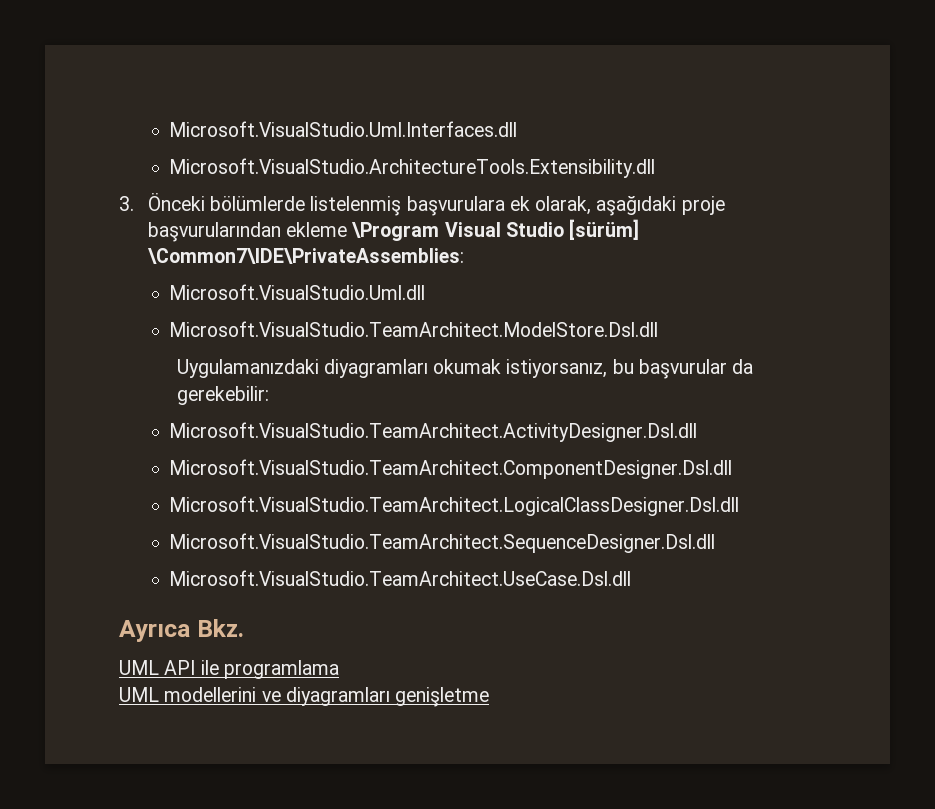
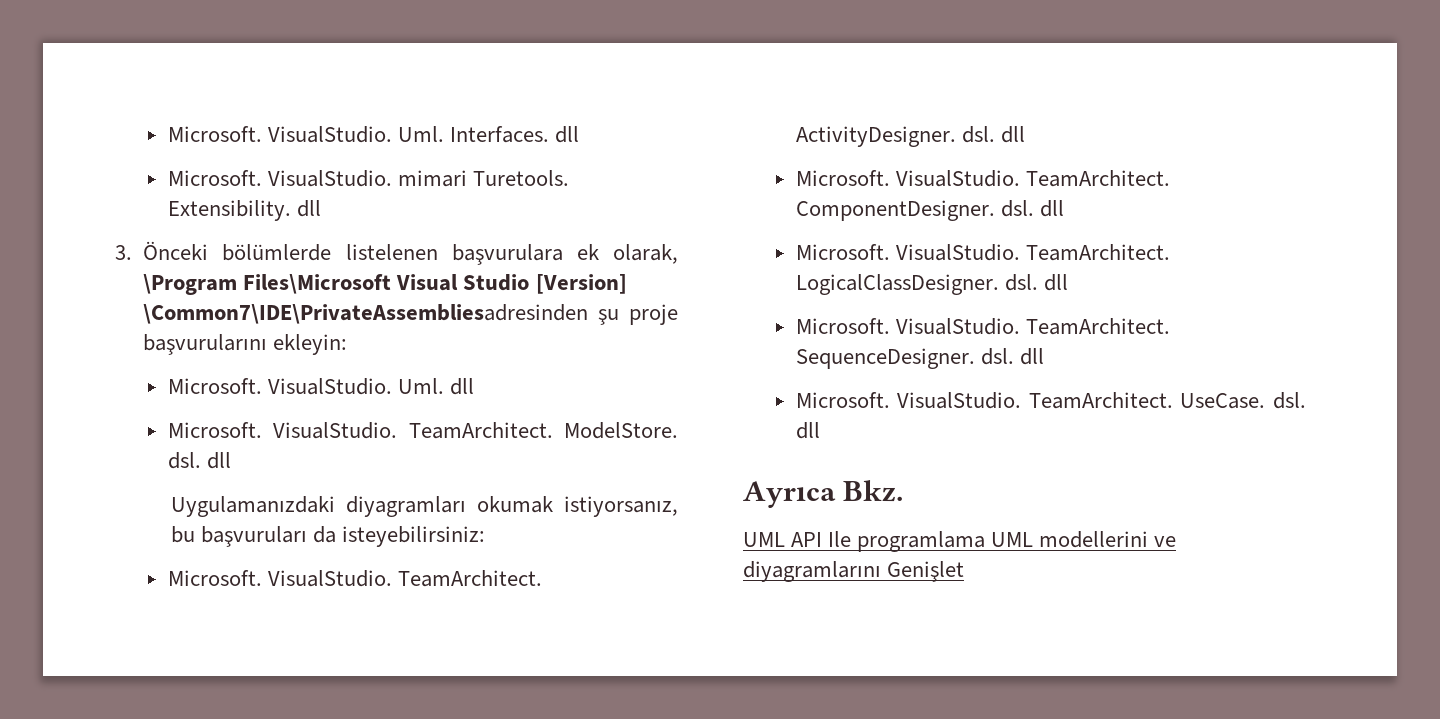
- Microsoft.VisualStudio.Uml.Interfaces.dll
- Microsoft.VisualStudio.ArchitectureTools.Extensibility.dll
+ Microsoft. VisualStudio. Uml. Interfaces. dll
+ Microsoft. VisualStudio. mimari Turetools. Extensibility. dll
- 3. Önceki bölümlerde listelenmiş başvurulara ek olarak, aşağıdaki proje başvurularından ekleme \Program Visual Studio [sürüm] \Common7\IDE\PrivateAssemblies:
- Microsoft.VisualStudio.Uml.dll
- Microsoft.VisualStudio.TeamArchitect.ModelStore.Dsl.dll
+ 3. Önceki bölümlerde listelenen başvurulara ek olarak, \Program Files\Microsoft Visual Studio [Version] \Common7\IDE\PrivateAssembliesadresinden şu proje başvurularını ekleyin:
+ Microsoft. VisualStudio. Uml. dll
+ Microsoft. VisualStudio. TeamArchitect. ModelStore. dsl. dll
- Uygulamanızdaki diyagramları okumak istiyorsanız, bu başvurular da gerekebilir:
- Microsoft.VisualStudio.TeamArchitect.ActivityDesigner.Dsl.dll
- Microsoft.VisualStudio.TeamArchitect.ComponentDesigner.Dsl.dll
- Microsoft.VisualStudio.TeamArchitect.LogicalClassDesigner.Dsl.dll
- Microsoft.VisualStudio.TeamArchitect.SequenceDesigner.Dsl.dll
- Microsoft.VisualStudio.TeamArchitect.UseCase.Dsl.dll
+ Uygulamanızdaki diyagramları okumak istiyorsanız, bu başvuruları da isteyebilirsiniz:
+ Microsoft. VisualStudio. TeamArchitect. ActivityDesigner. dsl. dll
+ Microsoft. VisualStudio. TeamArchitect. ComponentDesigner. dsl. dll
+ Microsoft. VisualStudio. TeamArchitect. LogicalClassDesigner. dsl. dll
+ Microsoft. VisualStudio. TeamArchitect. SequenceDesigner. dsl. dll
+ Microsoft. VisualStudio. TeamArchitect. UseCase. dsl. dll
- UML API ile programlama
- UML modellerini ve diyagramları genişletme
+ UML API Ile programlama UML modellerini ve diyagramlarını Genişlet

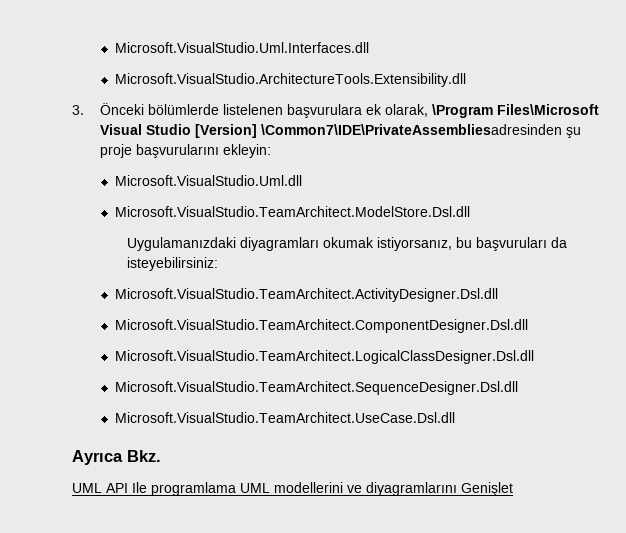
- Microsoft. VisualStudio. Uml. Interfaces. dll
- Microsoft. VisualStudio. mimari Turetools. Extensibility. dll
+ Microsoft.VisualStudio.Uml.Interfaces.dll
+ Microsoft.VisualStudio.ArchitectureTools.Extensibility.dll
- Microsoft. VisualStudio. Uml. dll
- Microsoft. VisualStudio. TeamArchitect. ModelStore. dsl. dll
+ Microsoft.VisualStudio.Uml.dll
+ Microsoft.VisualStudio.TeamArchitect.ModelStore.Dsl.dll
- Microsoft. VisualStudio. TeamArchitect. ActivityDesigner. dsl. dll
- Microsoft. VisualStudio. TeamArchitect. ComponentDesigner. dsl. dll
- Microsoft. VisualStudio. TeamArchitect. LogicalClassDesigner. dsl. dll
- Microsoft. VisualStudio. TeamArchitect. SequenceDesigner. dsl. dll
- Microsoft. VisualStudio. TeamArchitect. UseCase. dsl. dll
+ Microsoft.VisualStudio.TeamArchitect.ActivityDesigner.Dsl.dll
+ Microsoft.VisualStudio.TeamArchitect.ComponentDesigner.Dsl.dll
+ Microsoft.VisualStudio.TeamArchitect.LogicalClassDesigner.Dsl.dll
+ Microsoft.VisualStudio.TeamArchitect.SequenceDesigner.Dsl.dll
+ Microsoft.VisualStudio.TeamArchitect.UseCase.Dsl.dll

